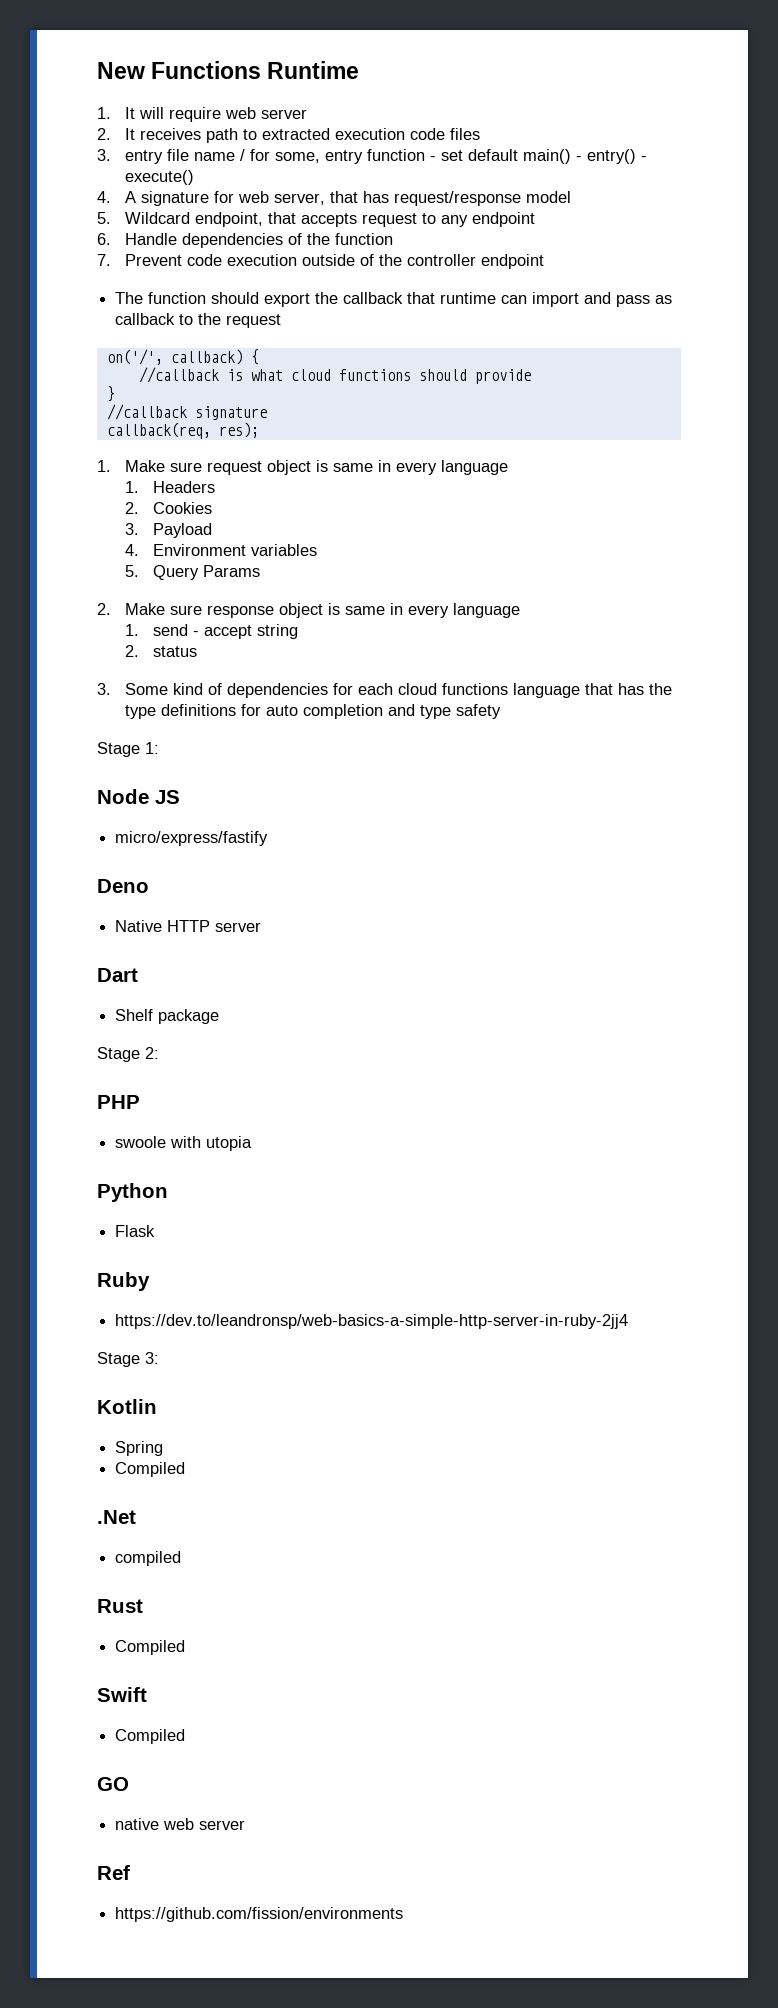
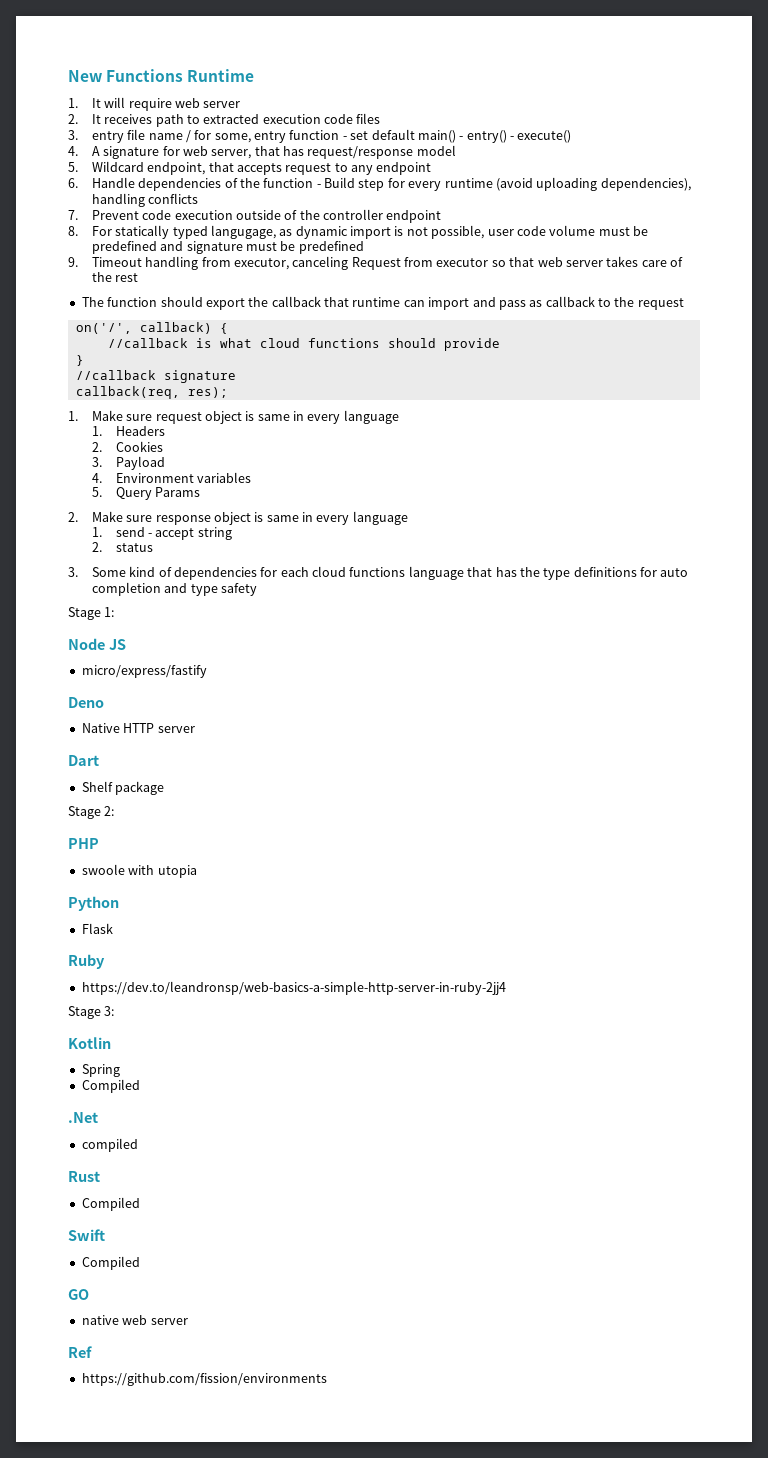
- 6. Handle dependencies of the function
+ 6. Handle dependencies of the function - Build step for every runtime (avoid uploading dependencies), handling conflicts
+ 8. For statically typed langugage, as dynamic import is not possible, user code volume must be predefined and signature must be predefined
+ 9. Timeout handling from executor, canceling Request from executor so that web server takes care of the rest

